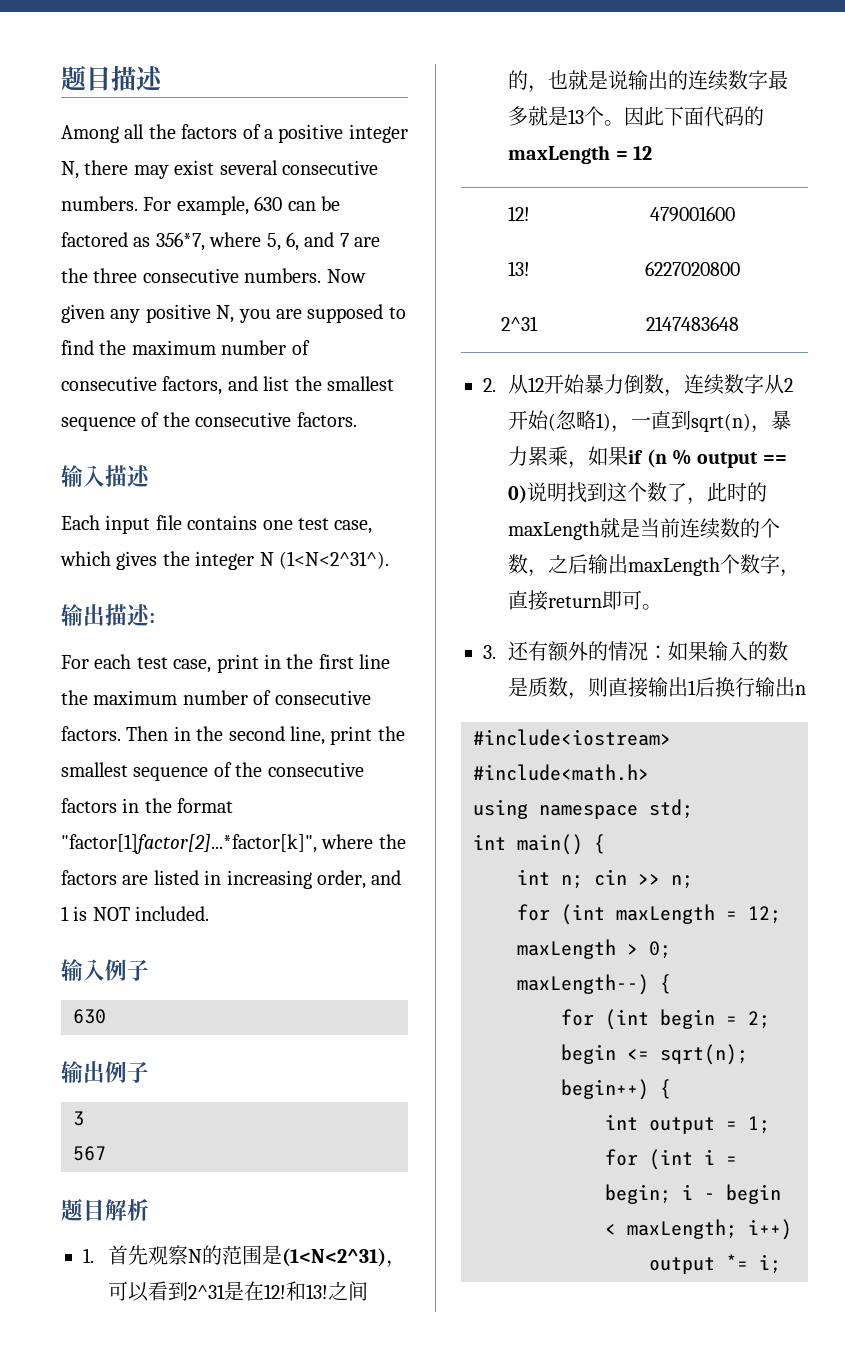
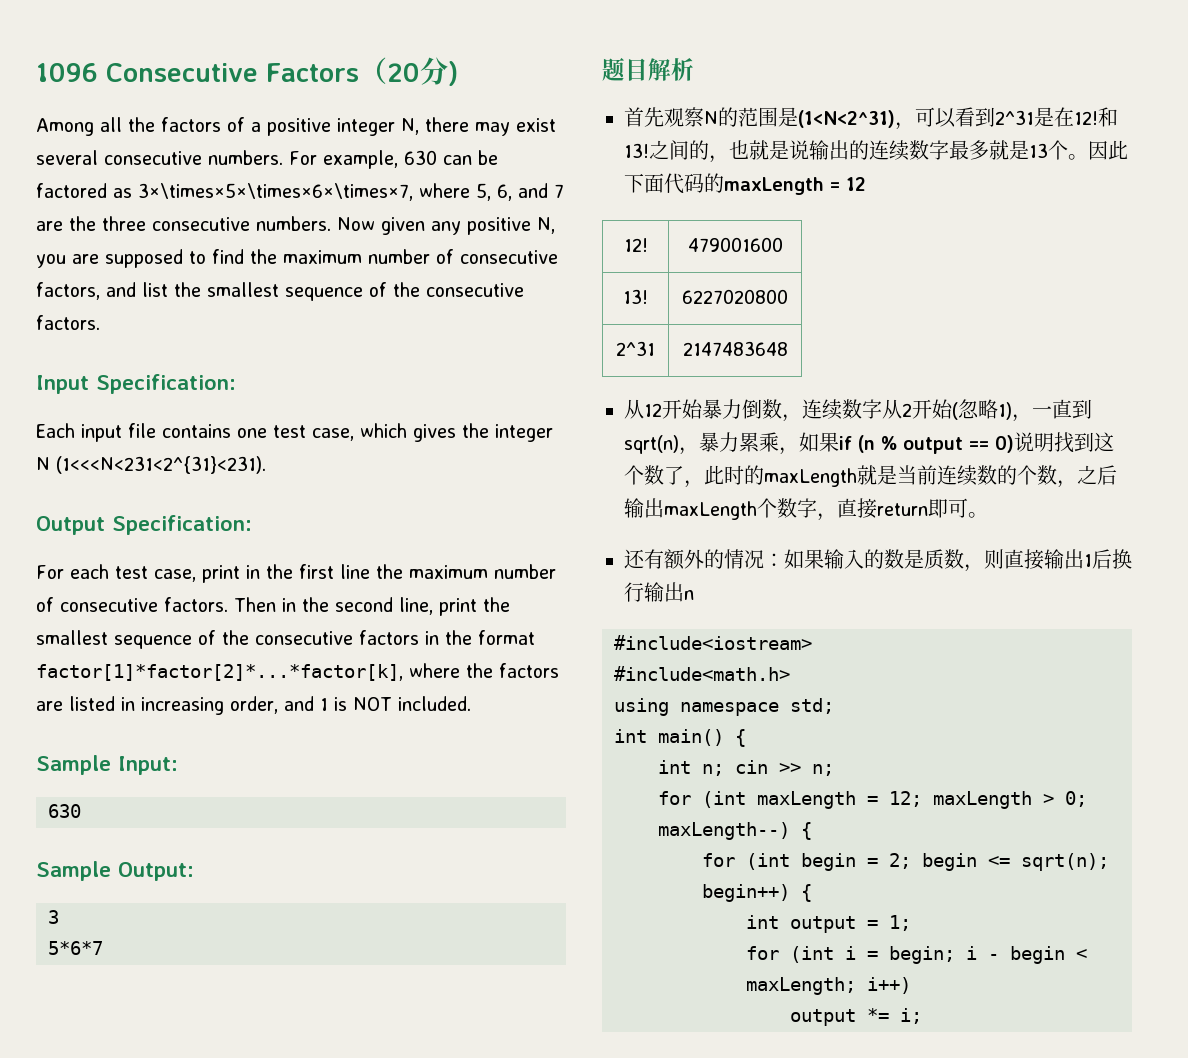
- 题目描述
+ 1096 Consecutive Factors（20分)
- For example, 630 can be factored as 356*7, where 5, 6, and 7 are the three consecutive numbers.
+ For example, 630 can be factored as 3×\times×5×\times×6×\times×7, where 5, 6, and 7 are the three consecutive numbers.
- 输入描述
+ Input Specification:
- Each input file contains one test case, which gives the integer N (1<N<2^31^).
- 输出描述:
+ Each input file contains one test case, which gives the integer N (1<<<N<231<2^{31}<231).
+ Output Specification:
- Then in the second line, print the smallest sequence of the consecutive factors in the format "factor[1]factor[2]...*factor[k]", where the factors are listed in increasing order, and 1 is NOT included.
+ Then in the second line, print the smallest sequence of the consecutive factors in the format factor[1]*factor[2]*...*factor[k], where the factors are listed in increasing order, and 1 is NOT included.
- 输入例子
+ Sample Input:
- 输出例子
+ Sample Output:
- 567
+ 5*6*7
- 1.首先观察N的范围是(1<N<2^31)，可以看到2^31是在12!
+ 首先观察N的范围是(1<N<2^31)，可以看到2^31是在12!
- 2.从12开始暴力倒数，连续数字从2开始(忽略1)，一直到sqrt(n)，暴力累乘，如果if (n % output == 0)说明找到这个数了，此时的maxLength就是当前连续数的个数，之后输出maxLength个数字，直接return即可。
+ 从12开始暴力倒数，连续数字从2开始(忽略1)，一直到sqrt(n)，暴力累乘，如果if (n % output == 0)说明找到这个数了，此时的maxLength就是当前连续数的个数，之后输出maxLength个数字，直接return即可。
- 3.还有额外的情况：如果输入的数是质数，则直接输出1后换行输出n
+ 还有额外的情况：如果输入的数是质数，则直接输出1后换行输出n

